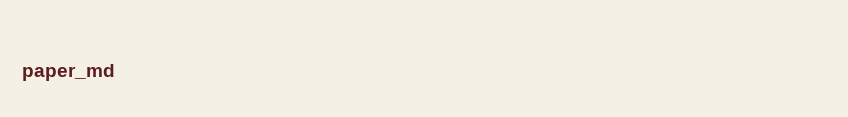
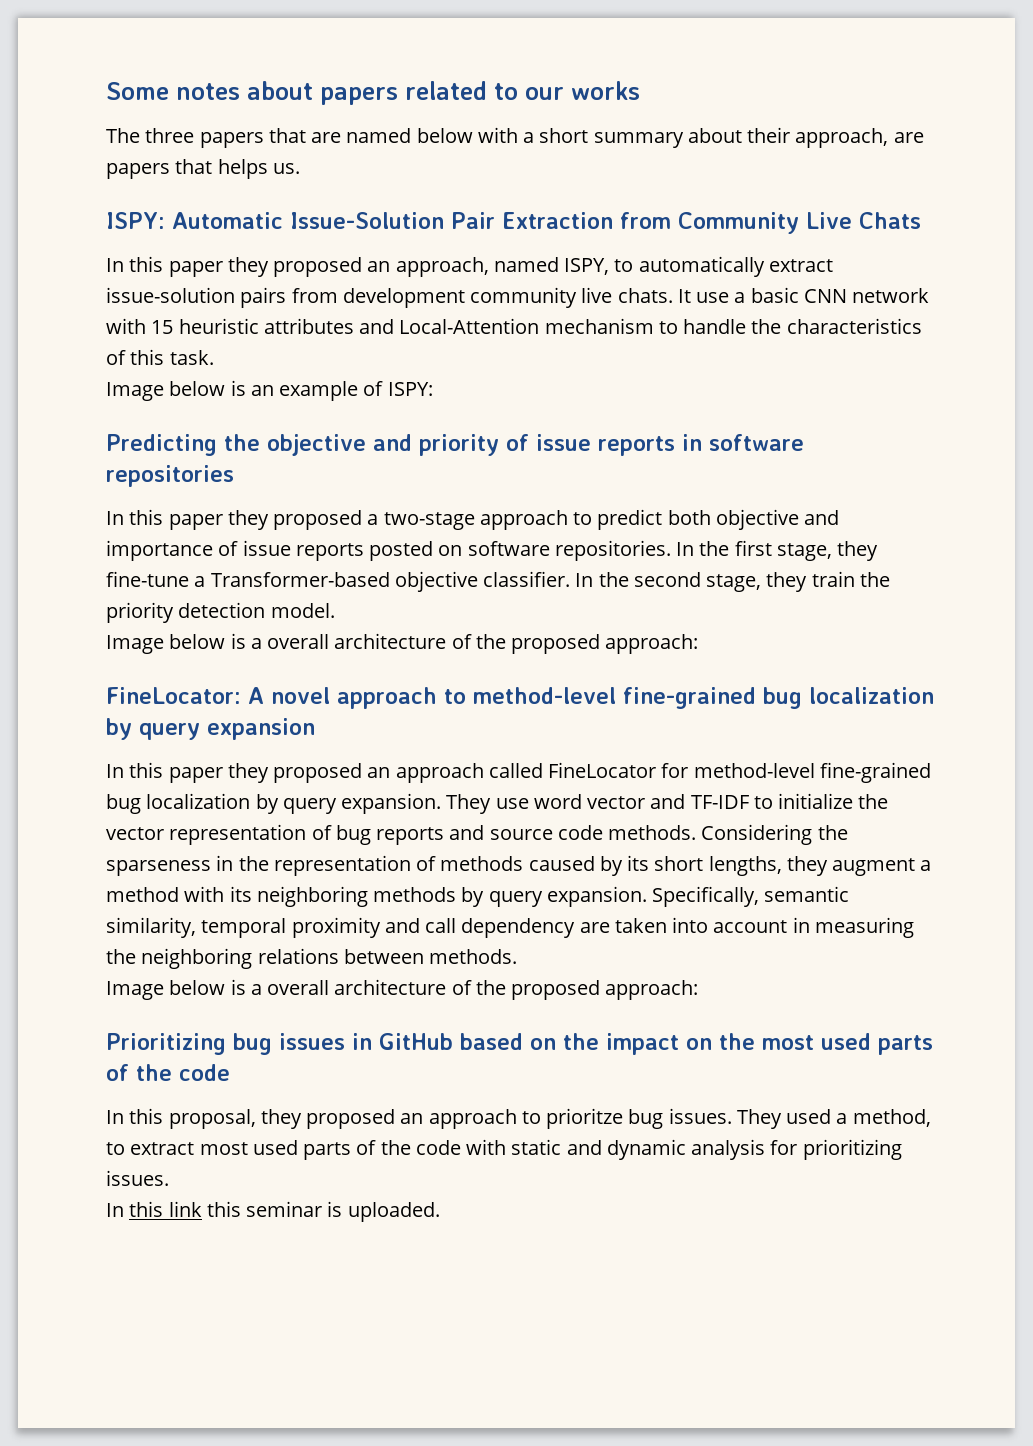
- paper_md
+ Some notes about papers related to our works
+ The three papers that are named below with a short summary about their approach, are papers that helps us.
+ ISPY: Automatic Issue-Solution Pair Extraction from Community Live Chats
+ In this paper they proposed an approach, named ISPY, to automatically extract issue-solution pairs from development community live chats. It use a basic CNN network with 15 heuristic attributes and Local-Attention mechanism to handle the characteristics of this task.
+ Image below is an example of ISPY:
+ Predicting the objective and priority of issue reports in software repositories
+ In this paper they proposed a two-stage approach to predict both objective and importance of issue reports posted on software repositories. In the first stage, they fine-tune a Transformer-based objective classifier. In the second stage, they train the priority detection model.
+ Image below is a overall architecture of the proposed approach:
+ FineLocator: A novel approach to method-level fine-grained bug localization by query expansion
+ In this paper they proposed an approach called FineLocator for method-level fine-grained bug localization by query expansion. They use word vector and TF-IDF to initialize the vector representation of bug reports and source code methods. Considering the sparseness in the representation of methods caused by its short lengths, they augment a method with its neighboring methods by query expansion. Specifically, semantic similarity, temporal proximity and call dependency are taken into account in measuring the neighboring relations between methods.
+ Image below is a overall architecture of the proposed approach:
+ Prioritizing bug issues in GitHub based on the impact on the most used parts of the code
+ In this proposal, they proposed an approach to prioritze bug issues. They used a method, to extract most used parts of the code with static and dynamic analysis for prioritizing issues.
+ In this link this seminar is uploaded.

